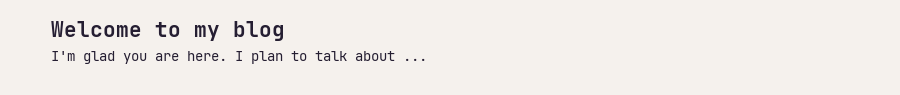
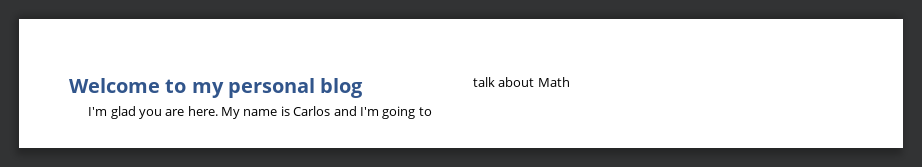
- Welcome to my blog
+ Welcome to my personal blog
- I plan to talk about ...
+ My name is Carlos and I'm going to talk about Math

